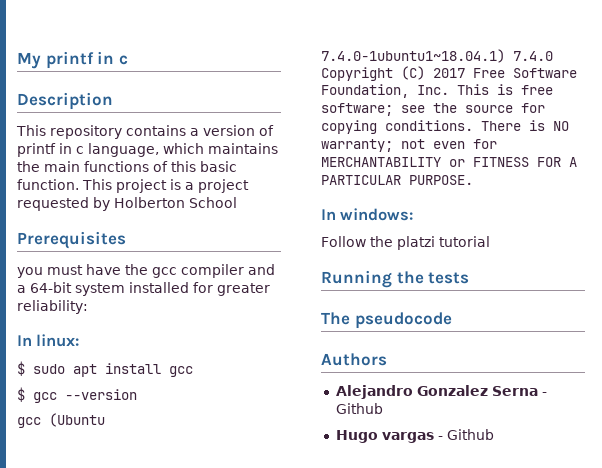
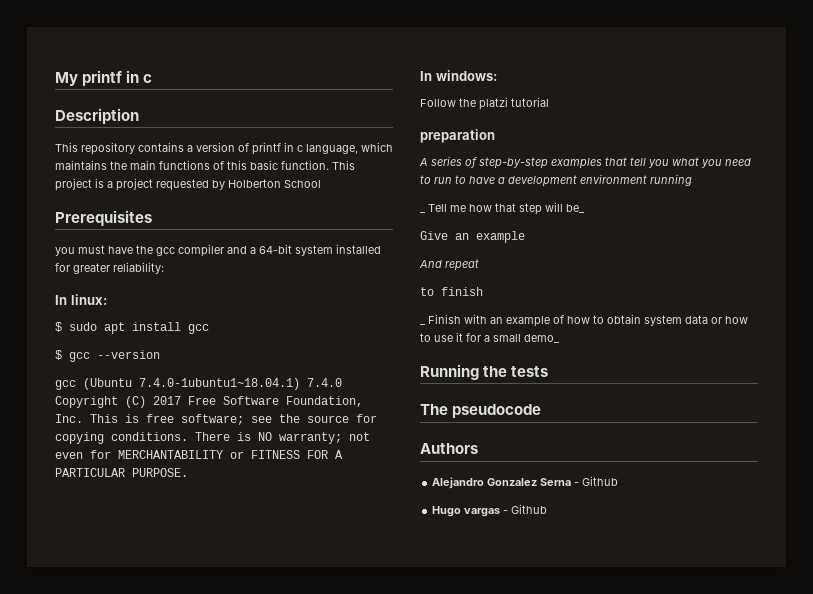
+ preparation
+ A series of step-by-step examples that tell you what you need to run to have a development environment running
+ _ Tell me how that step will be_
+ Give an example
+ And repeat
+ to finish
+ _ Finish with an example of how to obtain system data or how to use it for a small demo_

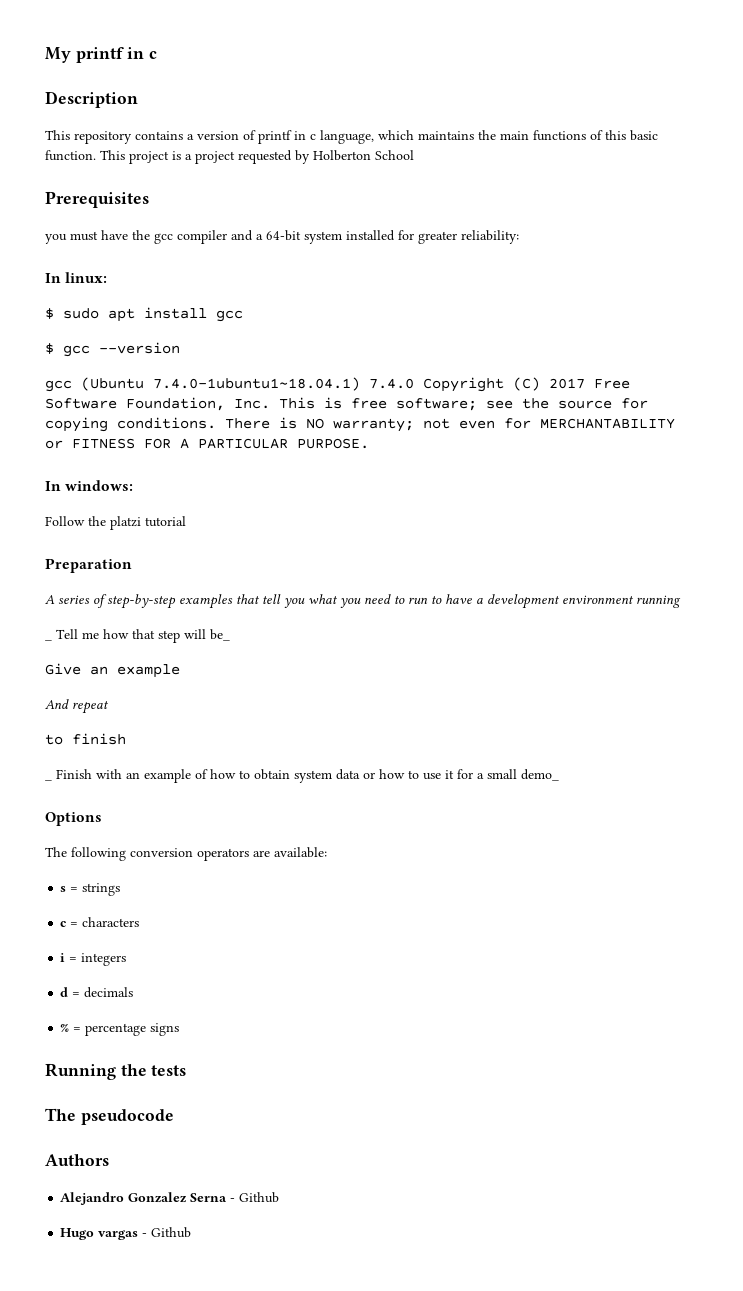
- preparation
+ Preparation
+ Options
+ The following conversion operators are available:
+ s = strings
+ c = characters
+ i = integers
+ d = decimals
+ % = percentage signs

